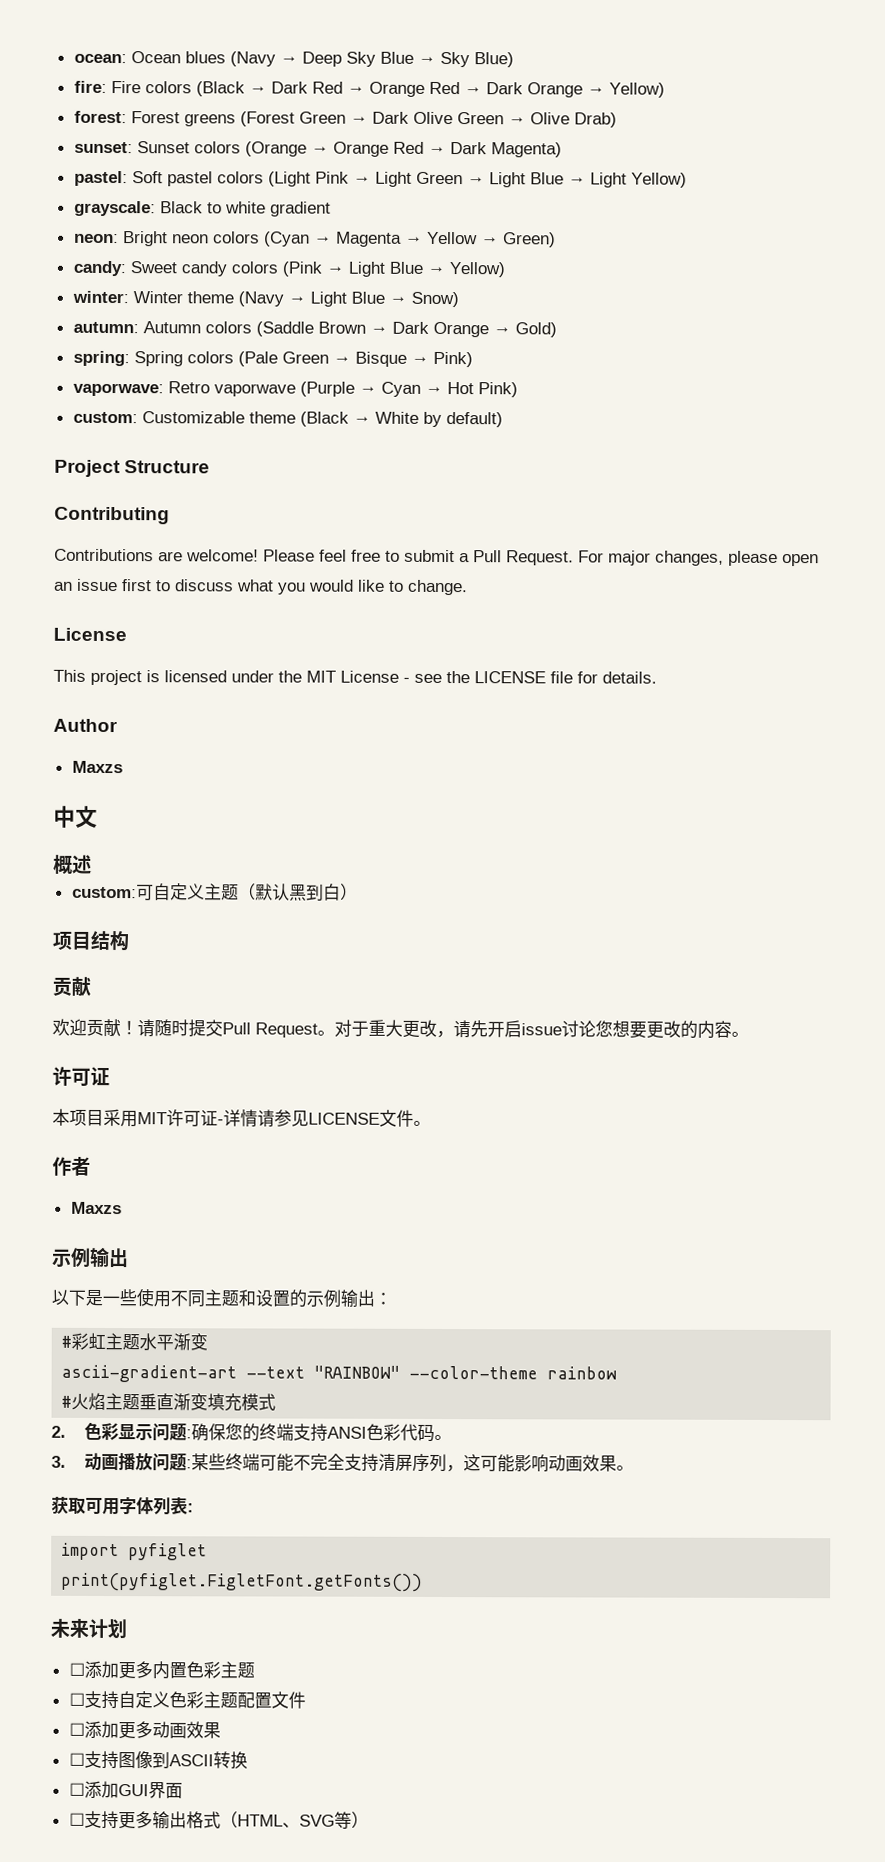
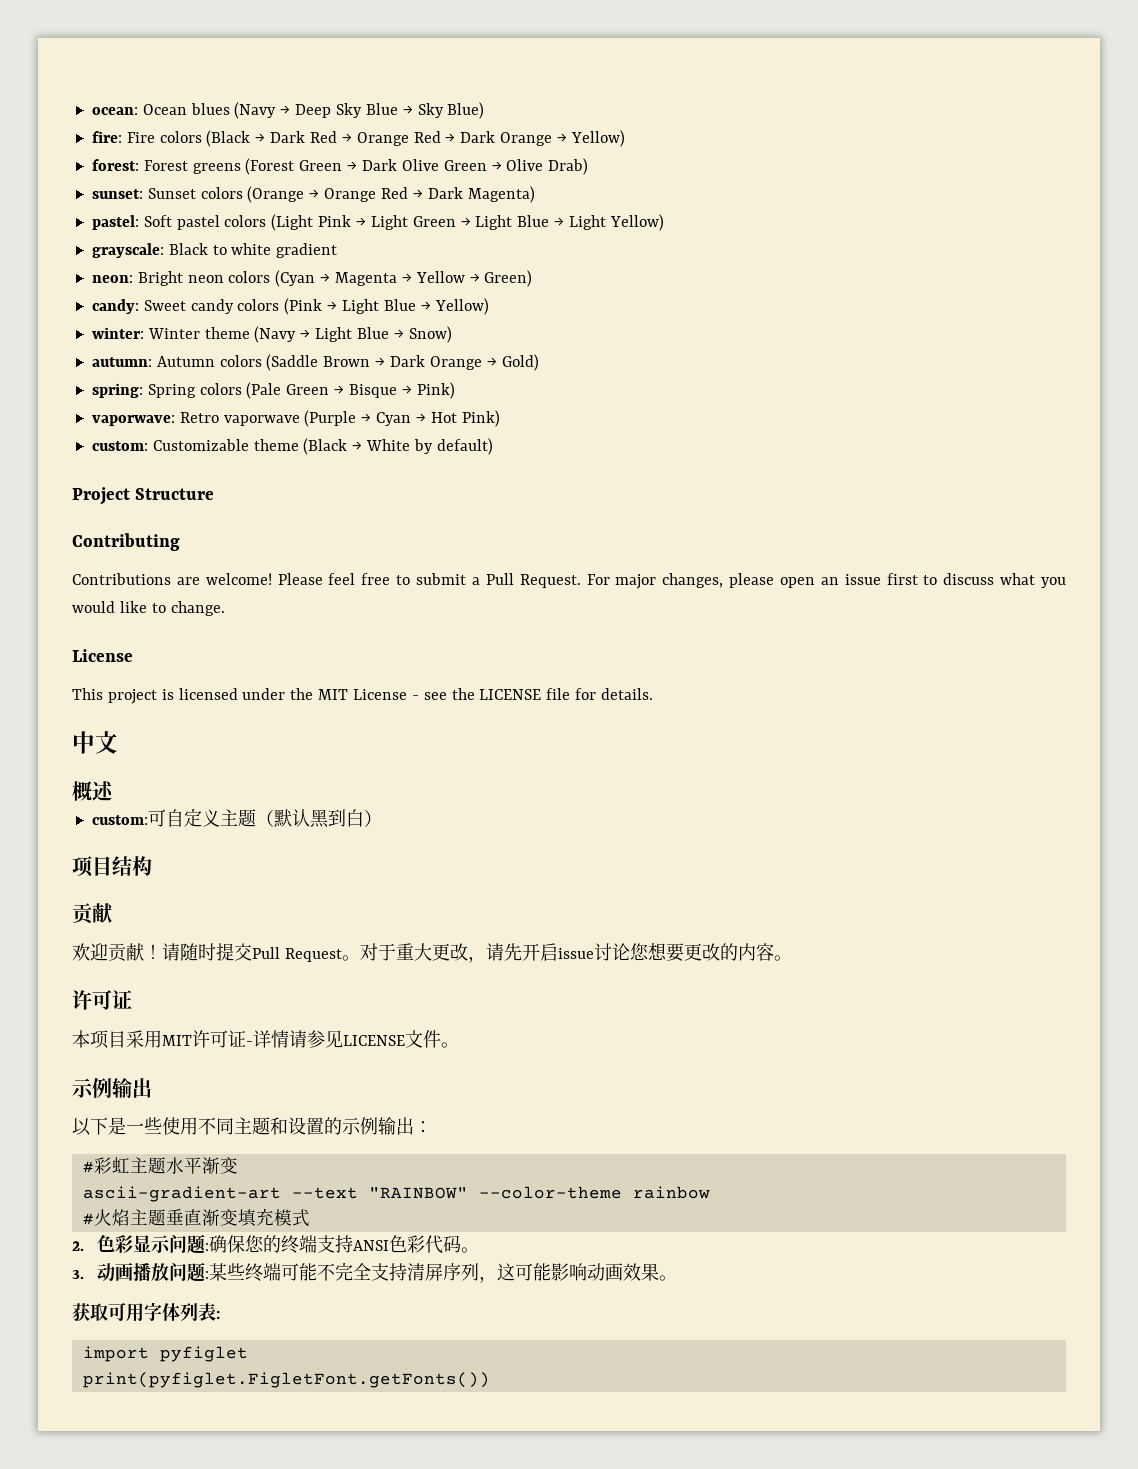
- Author
- Maxzs
- 作者
- Maxzs
- 未来计划
- ☐添加更多内置色彩主题
- ☐支持自定义色彩主题配置文件
- ☐添加更多动画效果
- ☐支持图像到ASCII转换
- ☐添加GUI界面
- ☐支持更多输出格式（HTML、SVG等）

